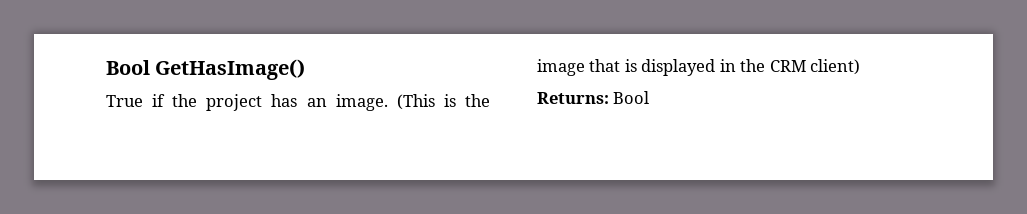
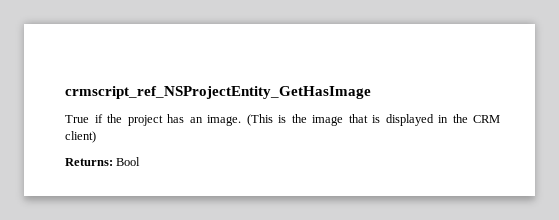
- Bool GetHasImage()
+ crmscript_ref_NSProjectEntity_GetHasImage

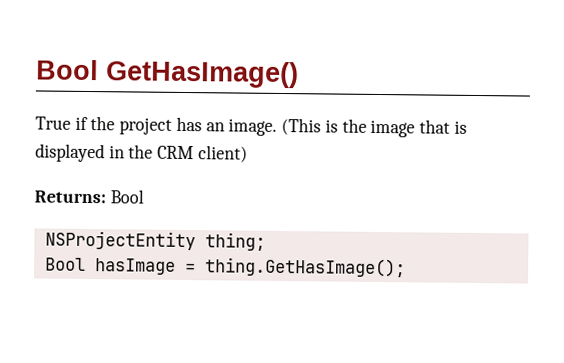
- crmscript_ref_NSProjectEntity_GetHasImage
+ Bool GetHasImage()
+ NSProjectEntity thing;
+ Bool hasImage = thing.GetHasImage();

